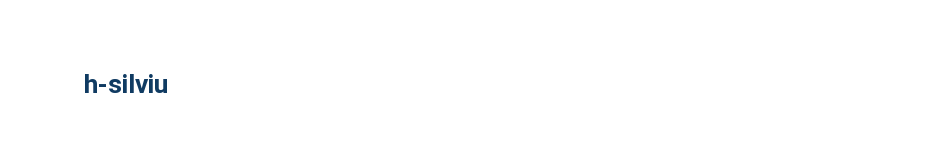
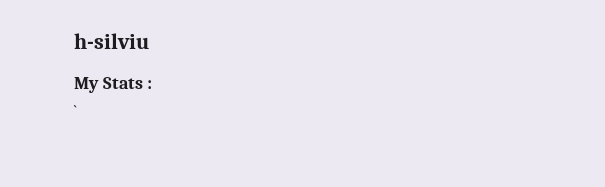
+ My Stats :
+ `

